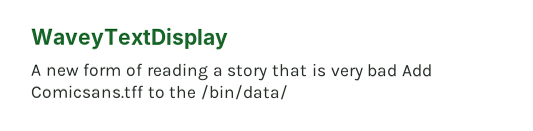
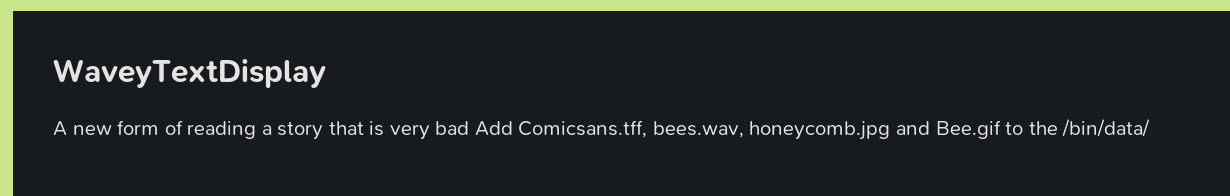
- A new form of reading a story that is very bad Add Comicsans.tff to the /bin/data/
+ A new form of reading a story that is very bad Add Comicsans.tff, bees.wav, honeycomb.jpg and Bee.gif to the /bin/data/

